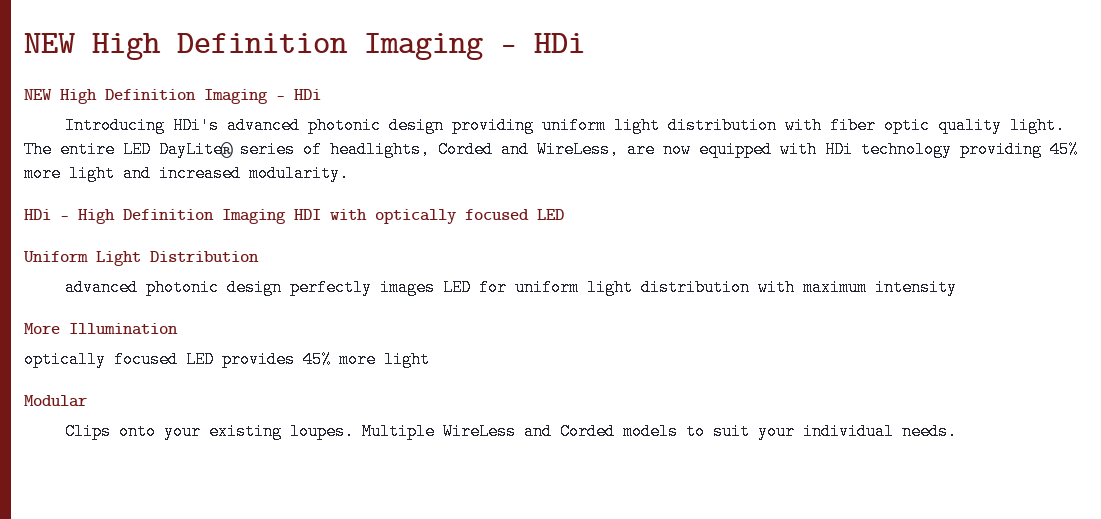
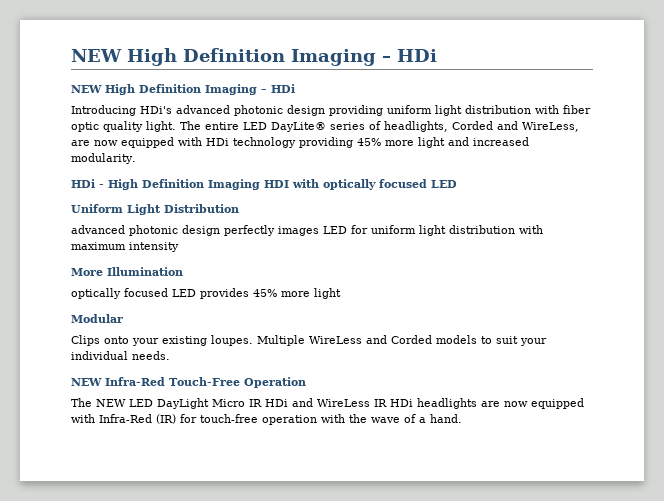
+ NEW Infra-Red Touch-Free Operation
+ The NEW LED DayLight Micro IR HDi and WireLess IR HDi headlights are now equipped with Infra-Red (IR) for touch-free operation with the wave of a hand.

